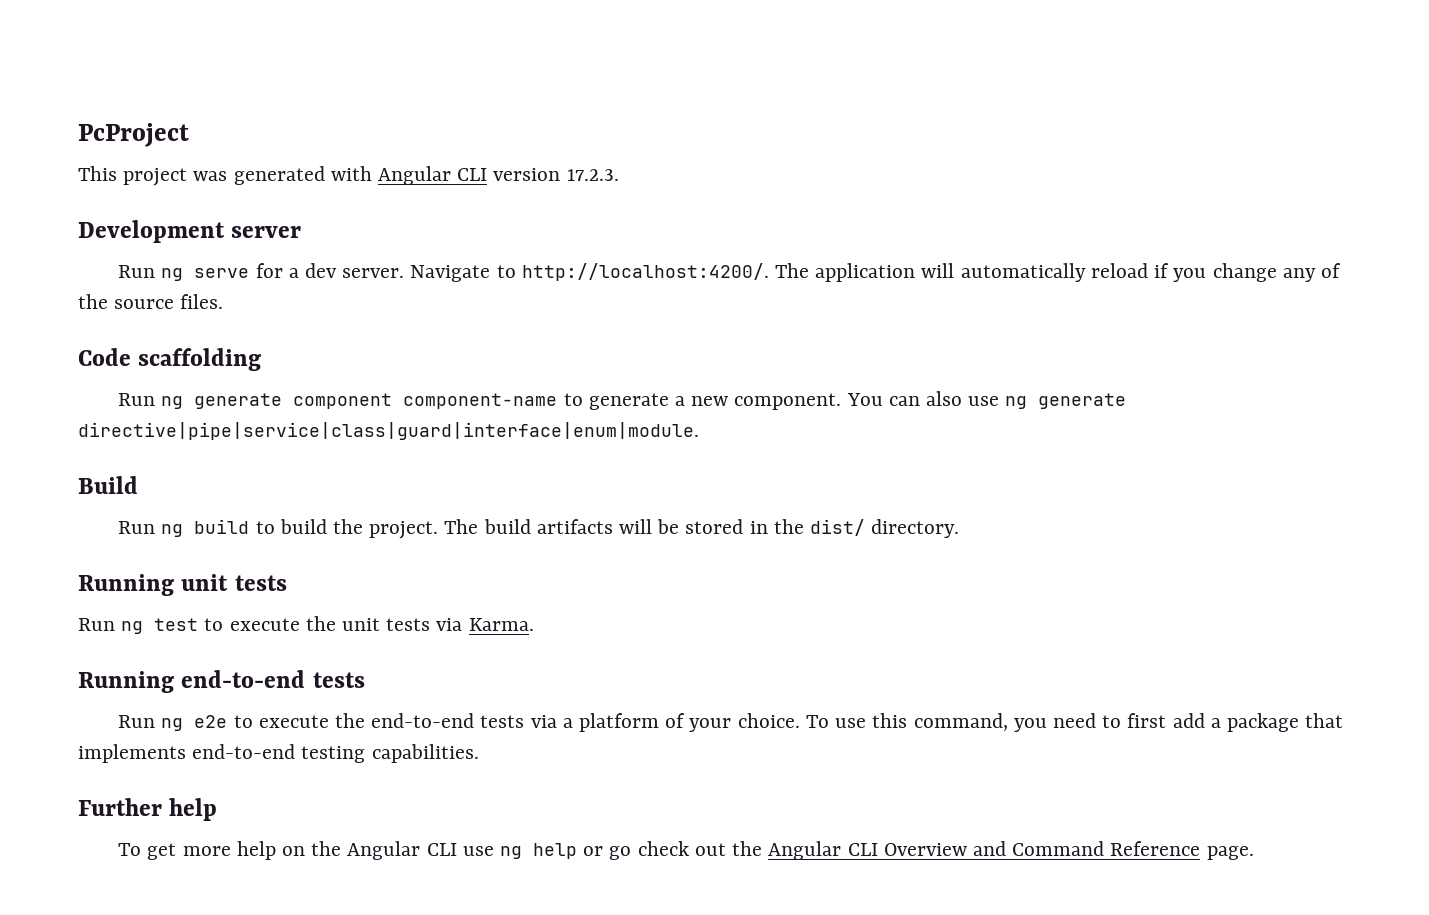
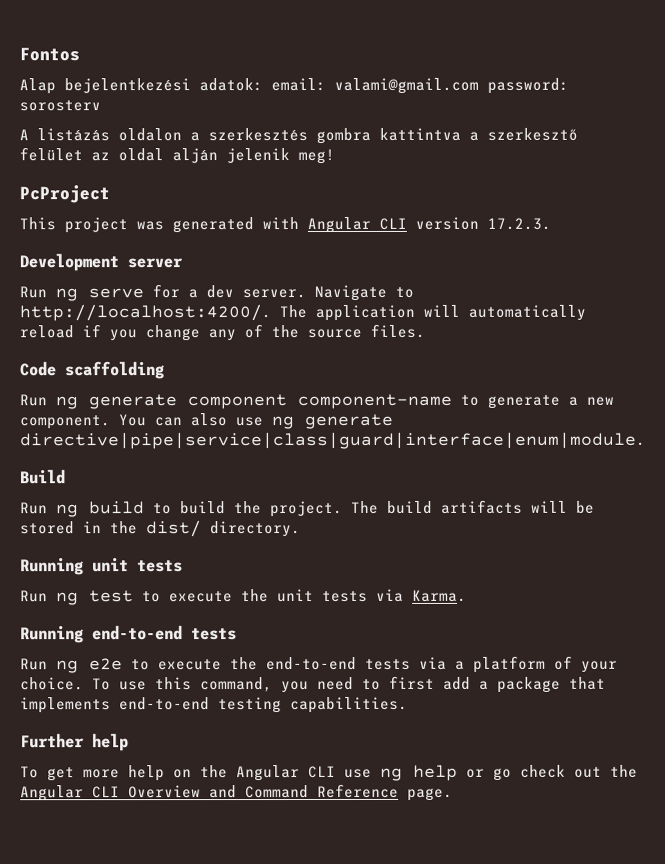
+ Fontos
+ Alap bejelentkezési adatok: email: valami@gmail.com password: sorosterv
+ A listázás oldalon a szerkesztés gombra kattintva a szerkesztő felület az oldal alján jelenik meg!

